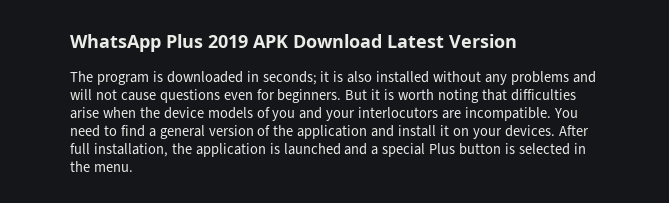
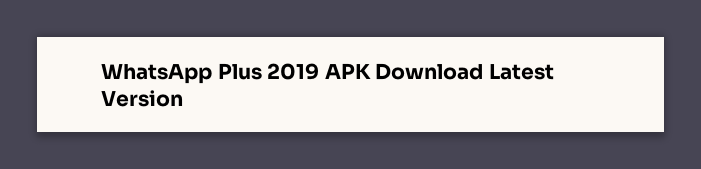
- The program is downloaded in seconds; it is also installed without any problems and will not cause questions even for beginners. But it is worth noting that difficulties arise when the device models of you and your interlocutors are incompatible. You need to find a general version of the application and install it on your devices. After full installation, the application is launched and a special Plus button is selected in the menu.

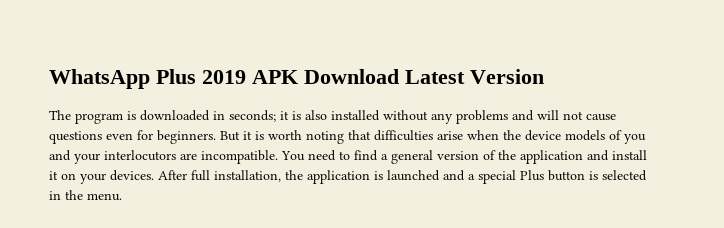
+ The program is downloaded in seconds; it is also installed without any problems and will not cause questions even for beginners. But it is worth noting that difficulties arise when the device models of you and your interlocutors are incompatible. You need to find a general version of the application and install it on your devices. After full installation, the application is launched and a special Plus button is selected in the menu.

